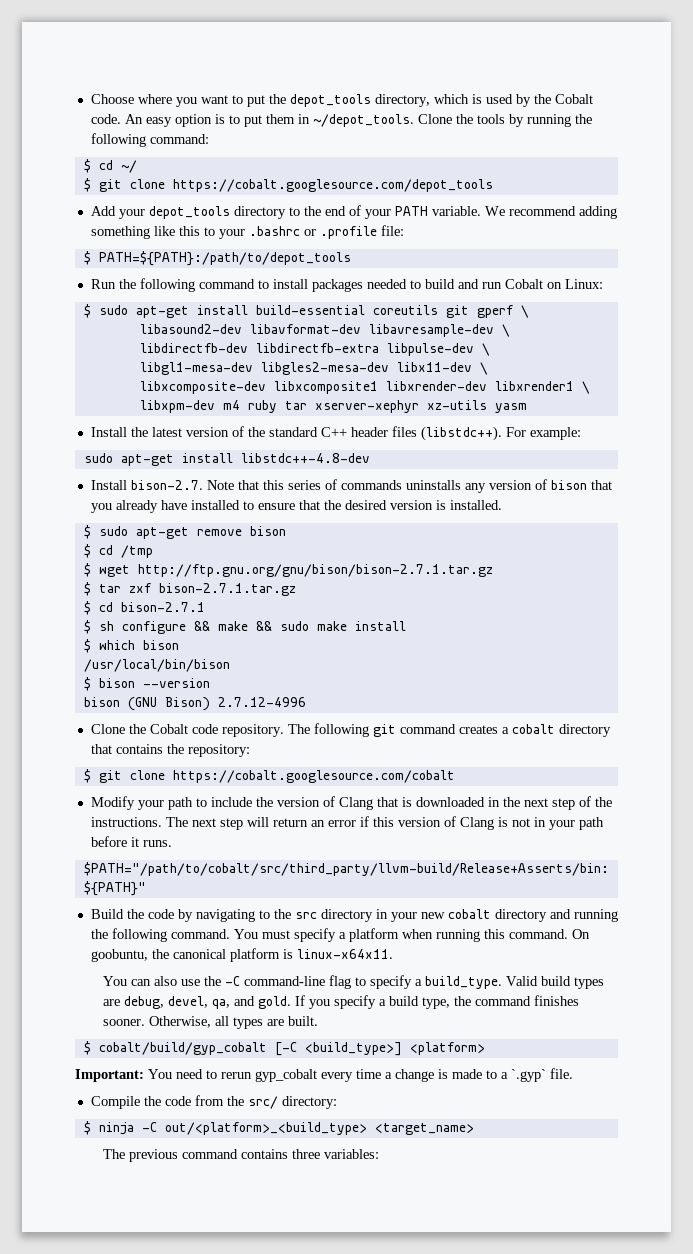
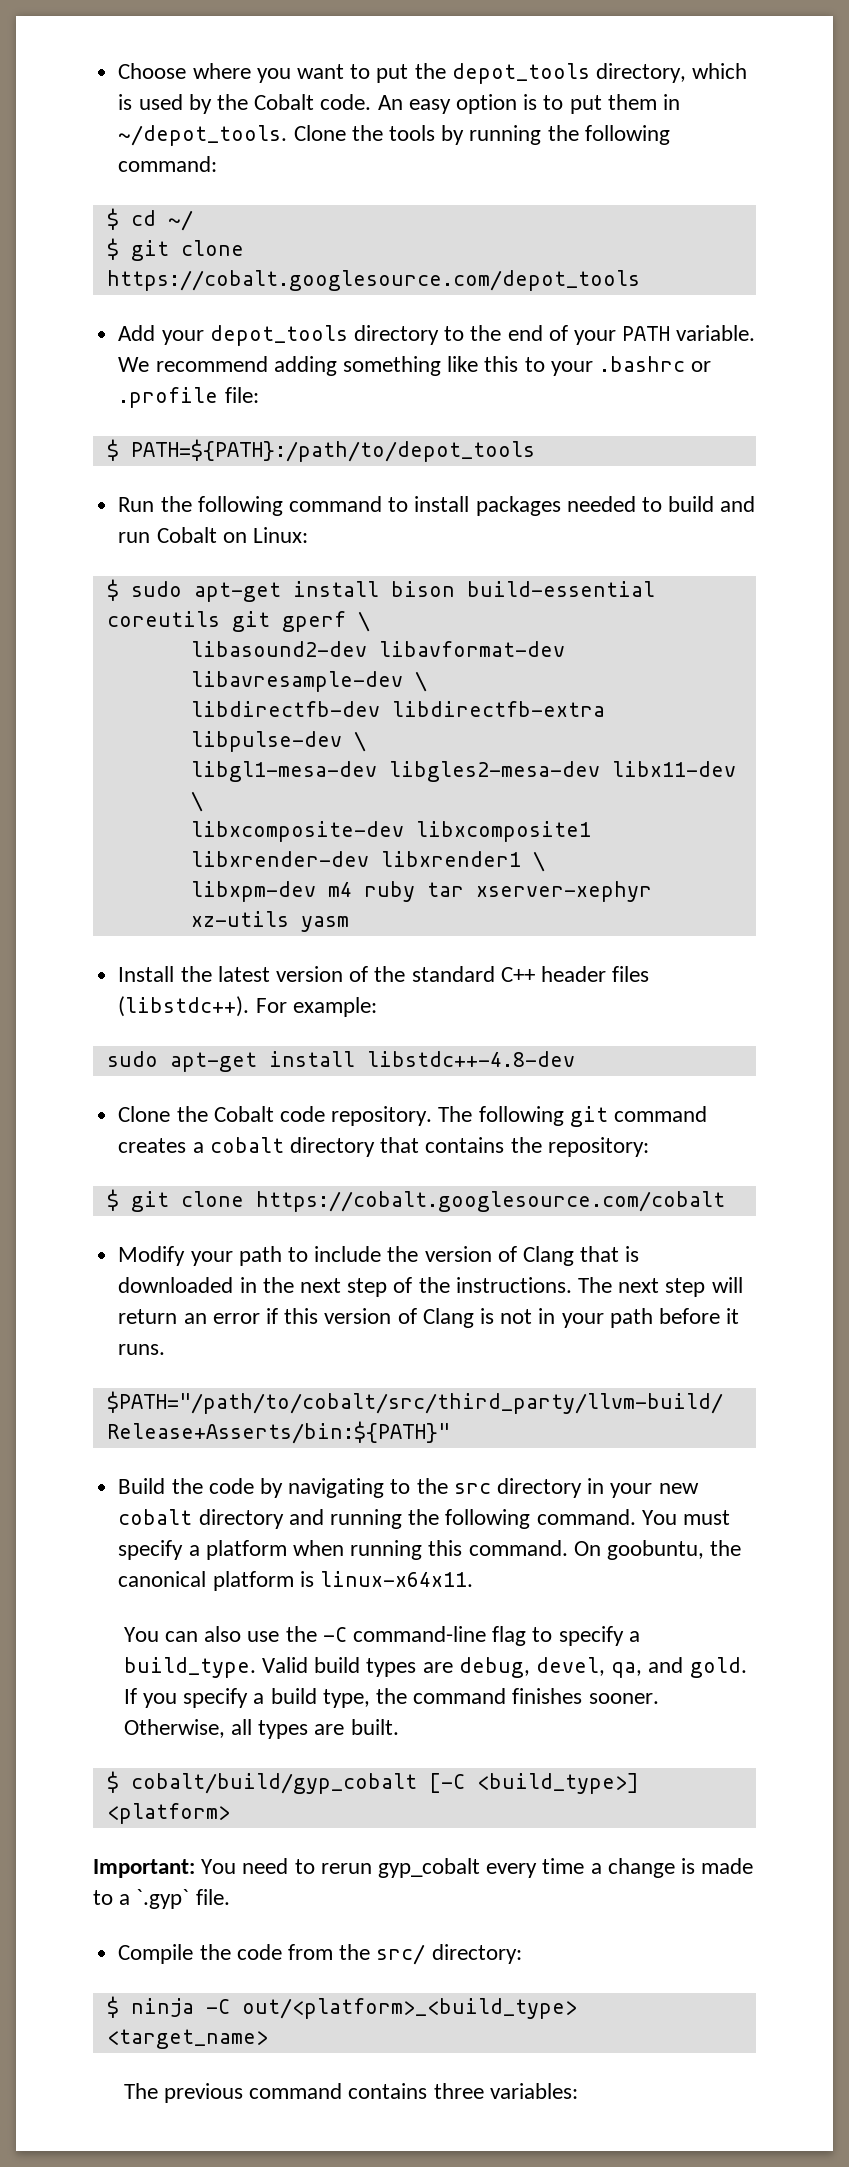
- $ sudo apt-get install build-essential coreutils git gperf \
+ $ sudo apt-get install bison build-essential coreutils git gperf \
- Install bison-2.7. Note that this series of commands uninstalls any version of bison that you already have installed to ensure that the desired version is installed.
- $ sudo apt-get remove bison
- $ cd /tmp
- $ wget http://ftp.gnu.org/gnu/bison/bison-2.7.1.tar.gz
- $ tar zxf bison-2.7.1.tar.gz
- $ cd bison-2.7.1
- $ sh configure && make && sudo make install
- $ which bison
- /usr/local/bin/bison
- $ bison --version
- bison (GNU Bison) 2.7.12-4996

